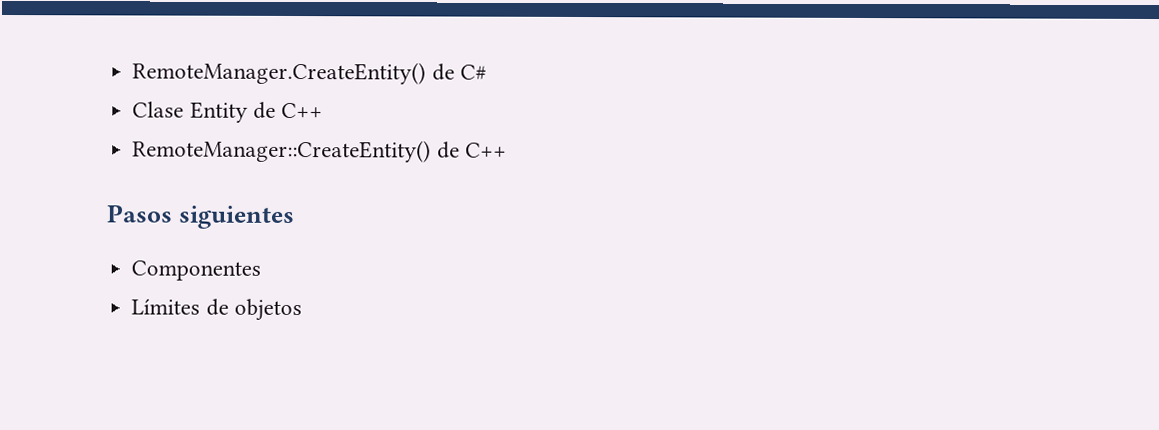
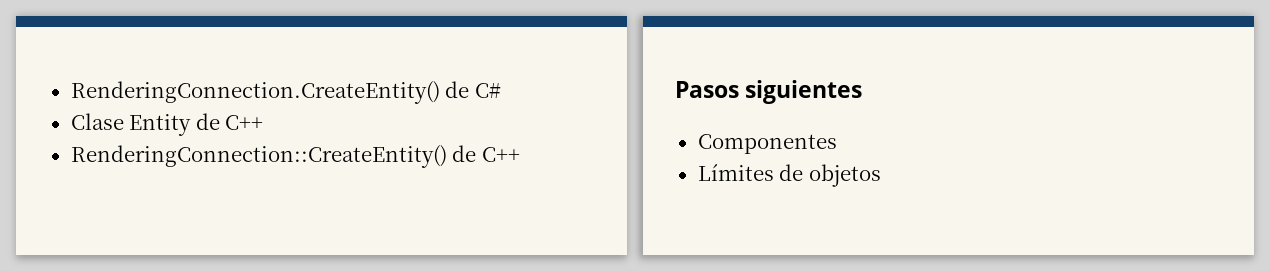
- RemoteManager.CreateEntity() de C#
+ RenderingConnection.CreateEntity() de C#
- RemoteManager::CreateEntity() de C++
+ RenderingConnection::CreateEntity() de C++

